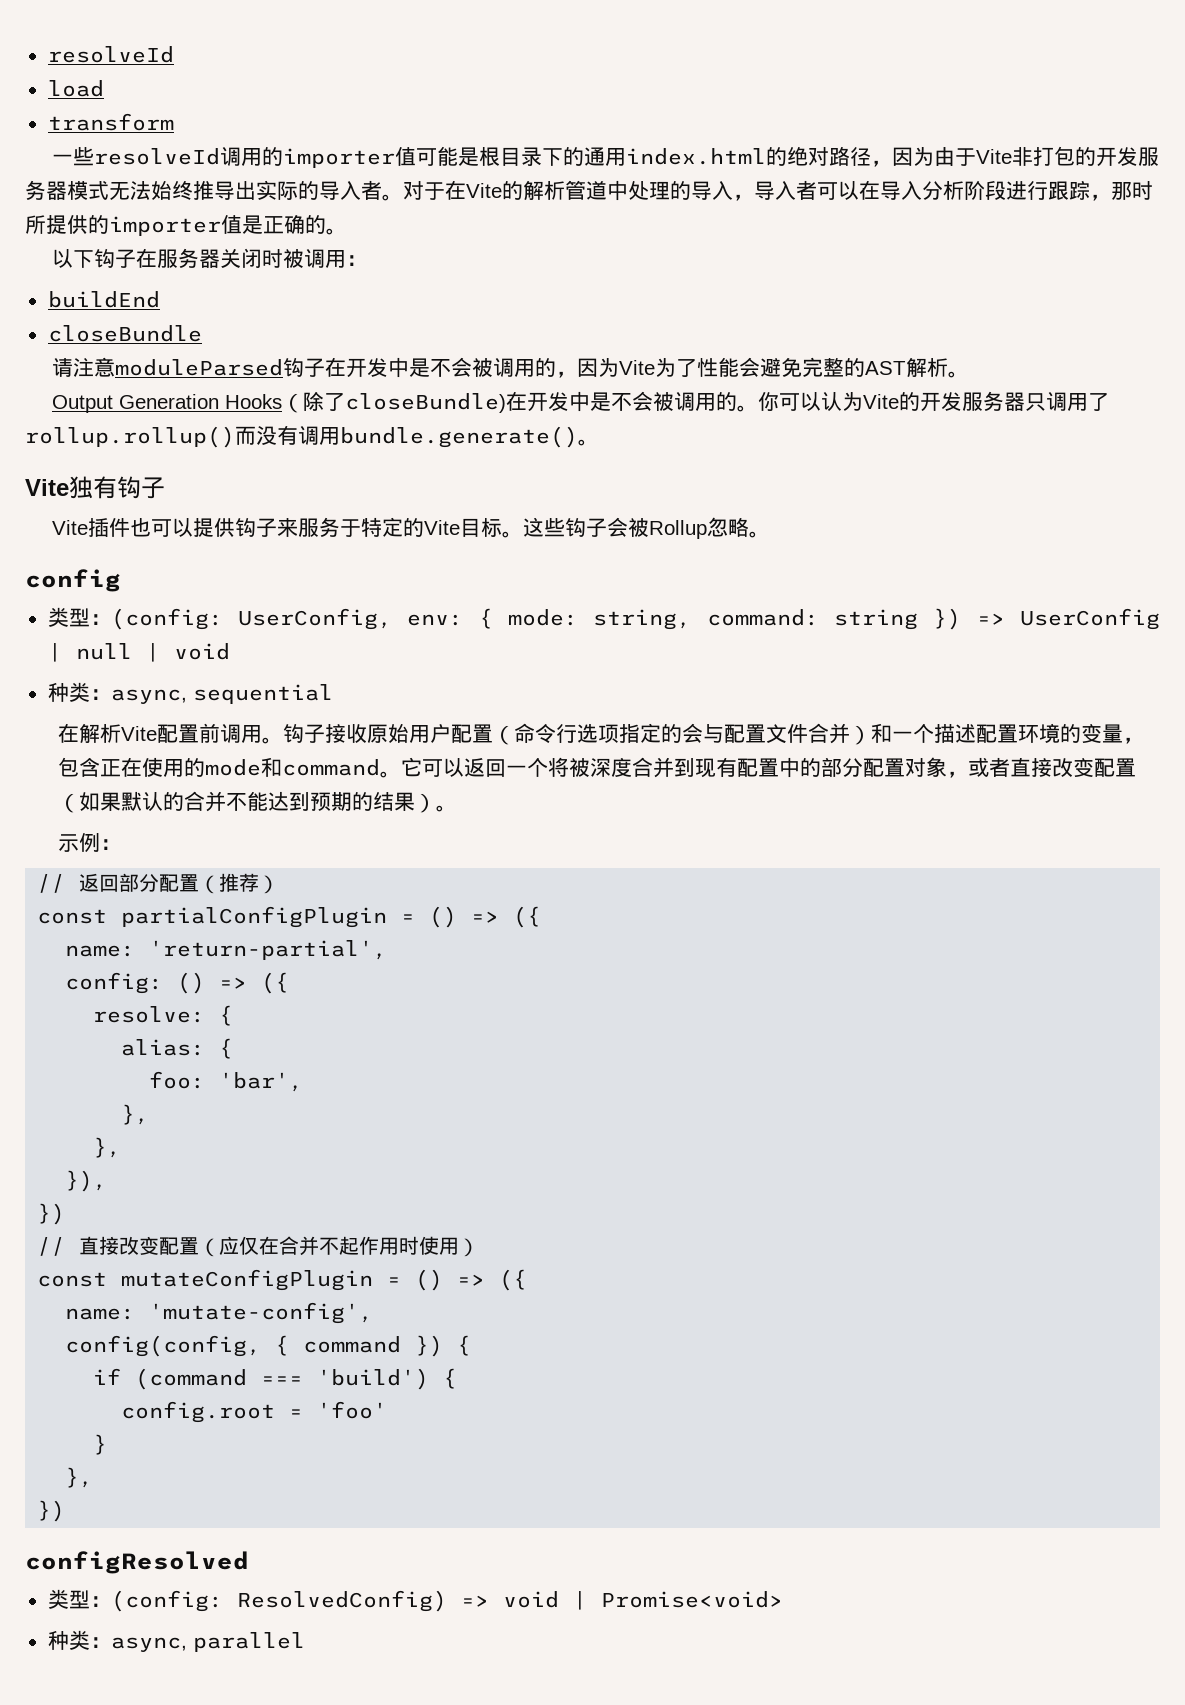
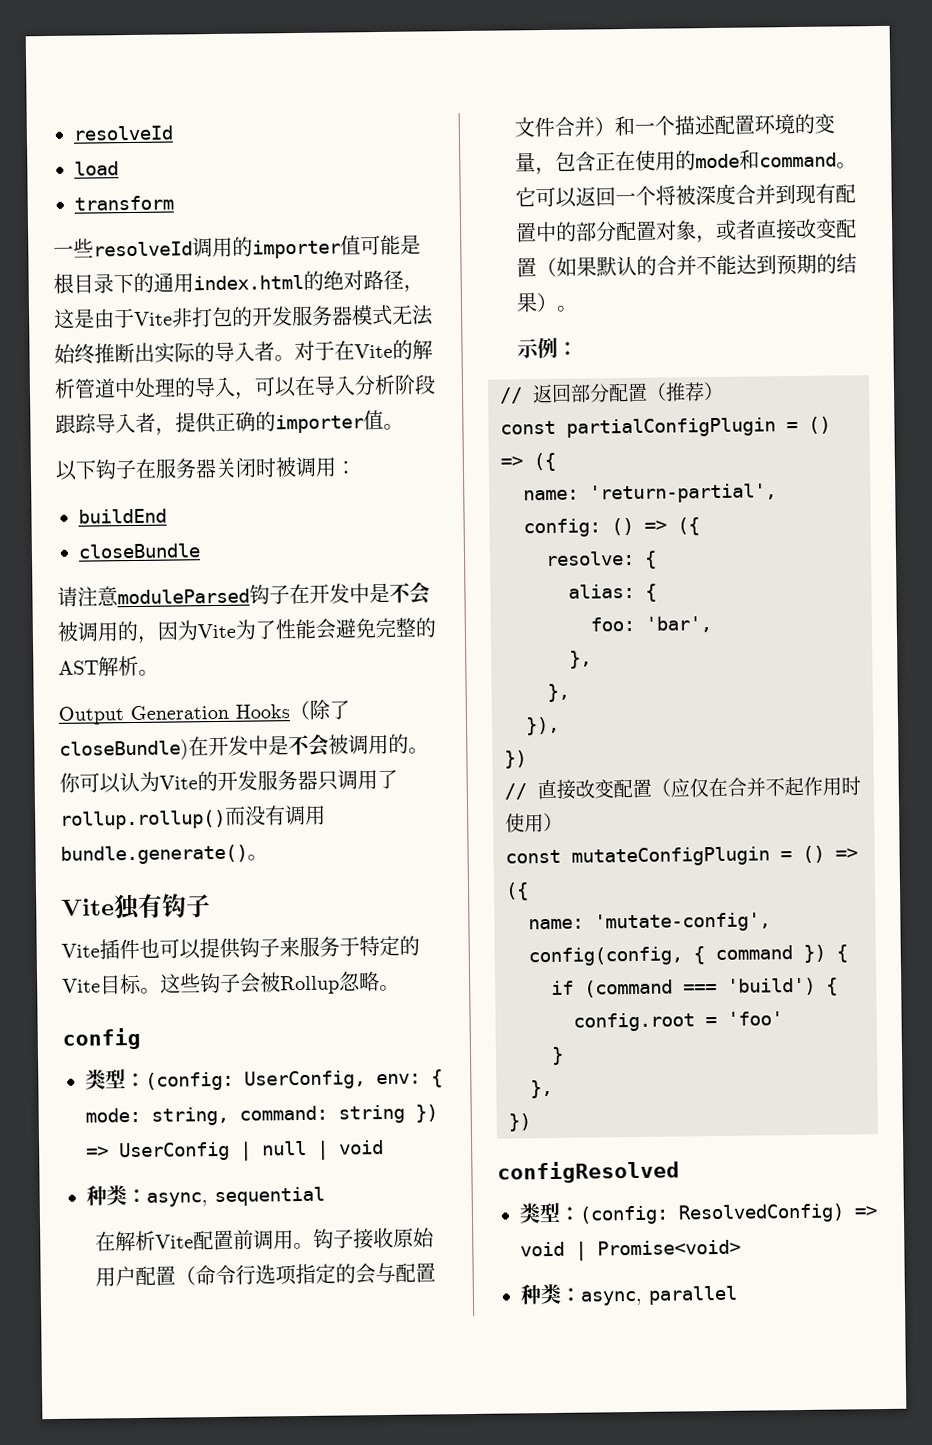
- 一些resolveId调用的importer值可能是根目录下的通用index.html的绝对路径，因为由于Vite非打包的开发服务器模式无法始终推导出实际的导入者。
+ 一些resolveId调用的importer值可能是根目录下的通用index.html的绝对路径，这是由于Vite非打包的开发服务器模式无法始终推断出实际的导入者。
- 对于在Vite的解析管道中处理的导入，导入者可以在导入分析阶段进行跟踪，那时所提供的importer值是正确的。
+ 对于在Vite的解析管道中处理的导入，可以在导入分析阶段跟踪导入者，提供正确的importer值。

